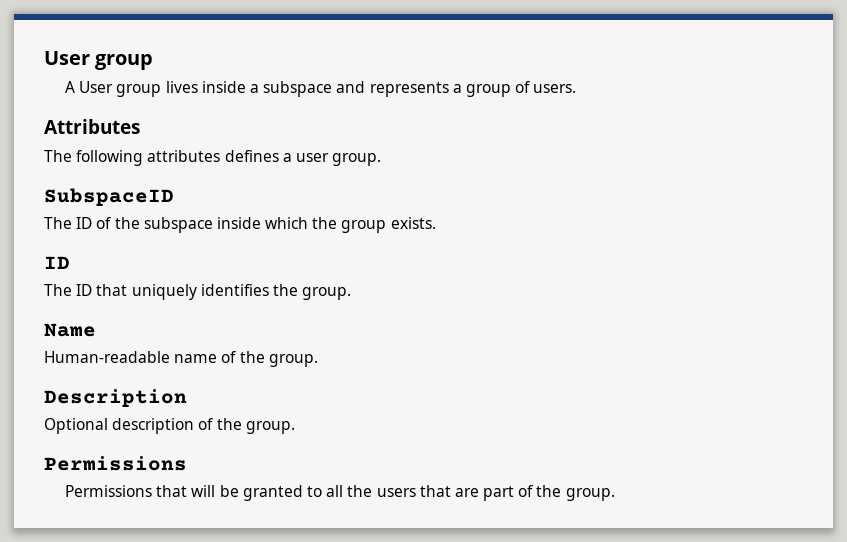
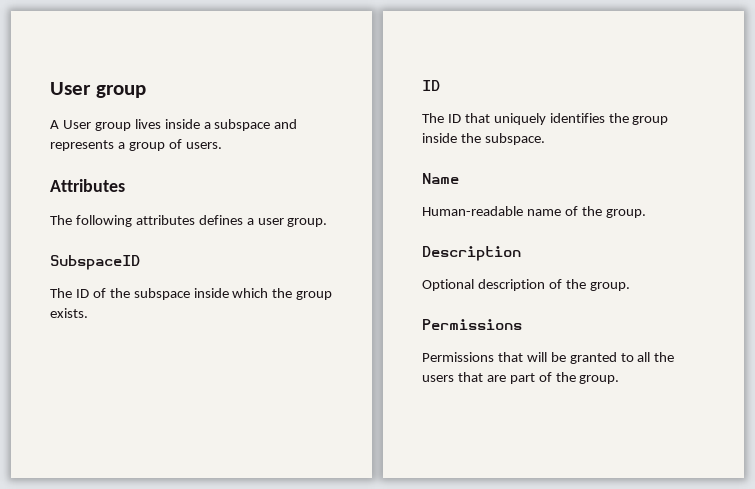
- The ID that uniquely identifies the group.
+ The ID that uniquely identifies the group inside the subspace.

